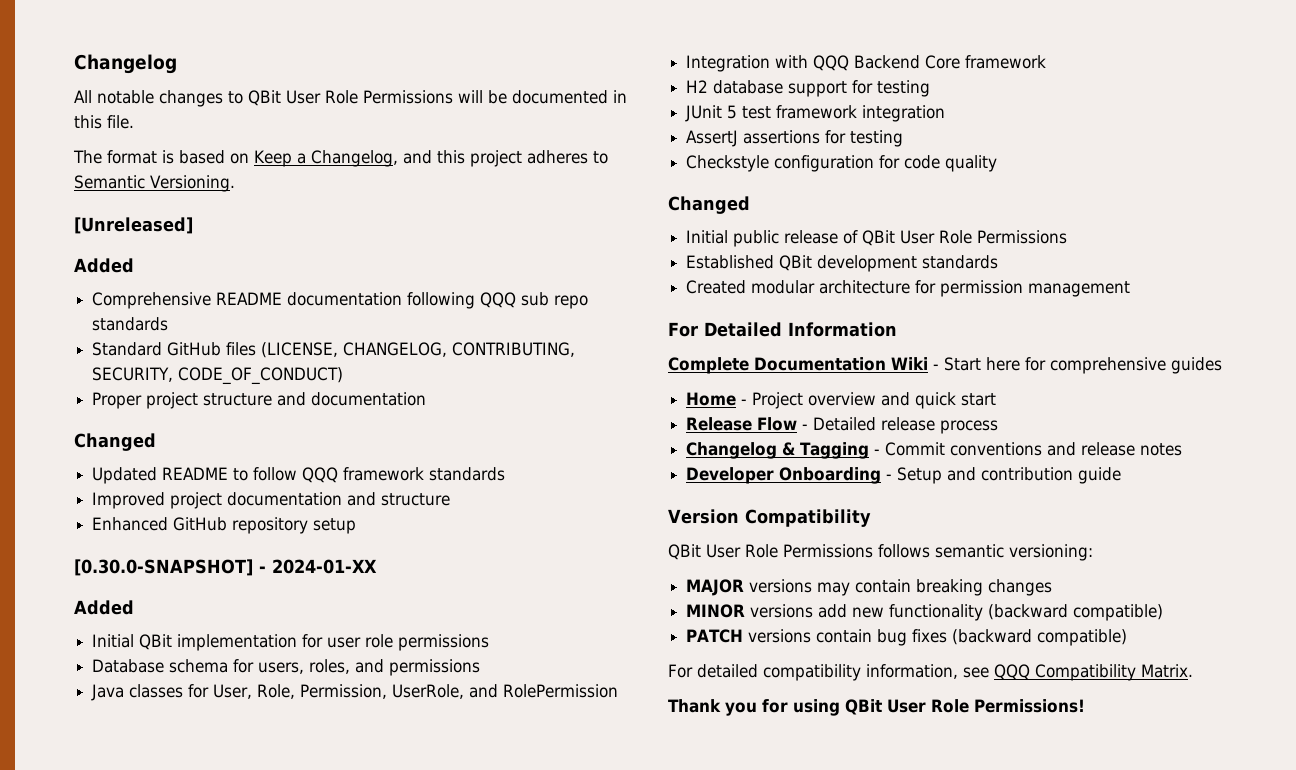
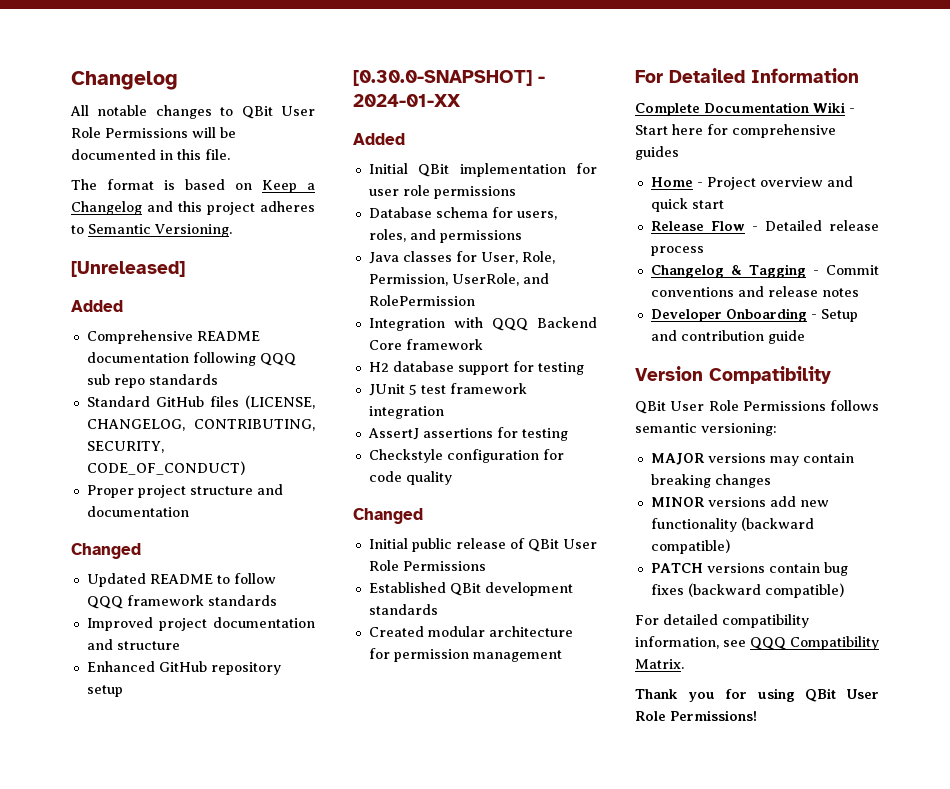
- The format is based on Keep a Changelog, and this project adheres to Semantic Versioning.
+ The format is based on Keep a Changelog and this project adheres to Semantic Versioning.

